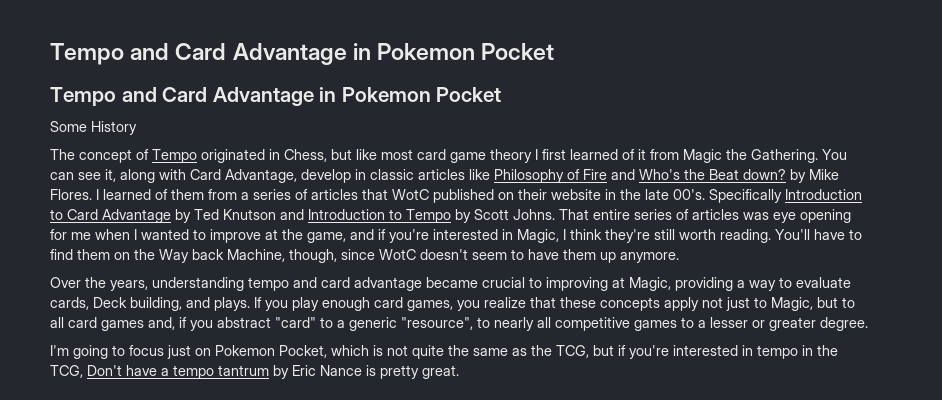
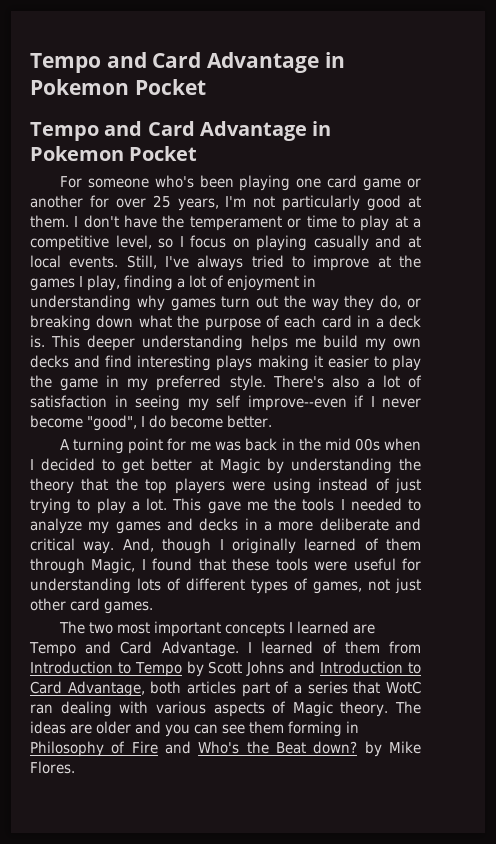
- Some History
- The concept of Tempo originated in Chess, but like most card game theory I first learned of it from Magic the Gathering. You can see it, along with Card Advantage, develop in classic articles like Philosophy of Fire and Who's the Beat down? by Mike Flores. I learned of them from a series of articles that WotC published on their website in the late 00's. Specifically Introduction to Card Advantage by Ted Knutson and Introduction to Tempo by Scott Johns. That entire series of articles was eye opening for me when I wanted to improve at the game, and if you're interested in Magic, I think they're still worth reading. You'll have to find them on the Way back Machine, though, since WotC doesn't seem to have them up anymore.
- Over the years, understanding tempo and card advantage became crucial to improving at Magic, providing a way to evaluate cards, Deck building, and plays. If you play enough card games, you realize that these concepts apply not just to Magic, but to all card games and, if you abstract "card" to a generic "resource", to nearly all competitive games to a lesser or greater degree.
- I'm going to focus just on Pokemon Pocket, which is not quite the same as the TCG, but if you're interested in tempo in the TCG, Don't have a tempo tantrum by Eric Nance is pretty great.
+ For someone who's been playing one card game or another for over 25 years, I'm not particularly good at them. I don't have the temperament or time to play at a competitive level, so I focus on playing casually and at local events. Still, I've always tried to improve at the games I play, finding a lot of enjoyment in understanding why games turn out the way they do, or breaking down what the purpose of each card in a deck is. This deeper understanding helps me build my own decks and find interesting plays making it easier to play the game in my preferred style. There's also a lot of satisfaction in seeing my self improve--even if I never become "good", I do become better.
+ A turning point for me was back in the mid 00s when I decided to get better at Magic by understanding the theory that the top players were using instead of just trying to play a lot. This gave me the tools I needed to analyze my games and decks in a more deliberate and critical way. And, though I originally learned of them through Magic, I found that these tools were useful for understanding lots of different types of games, not just other card games.
+ The two most important concepts I learned are Tempo and Card Advantage. I learned of them from Introduction to Tempo by Scott Johns and Introduction to Card Advantage, both articles part of a series that WotC ran dealing with various aspects of Magic theory. The ideas are older and you can see them forming in Philosophy of Fire and Who's the Beat down? by Mike Flores.

